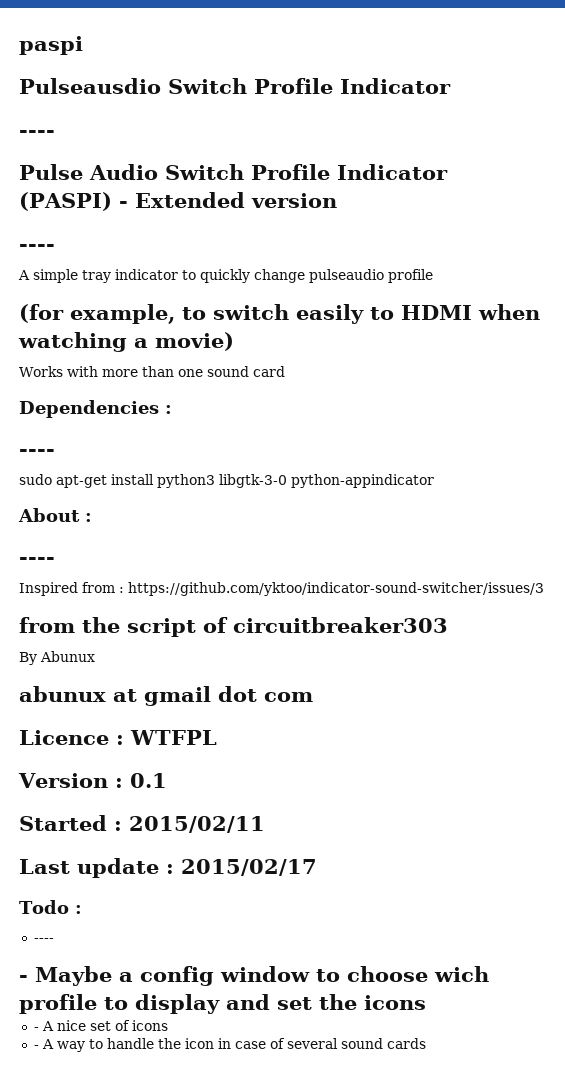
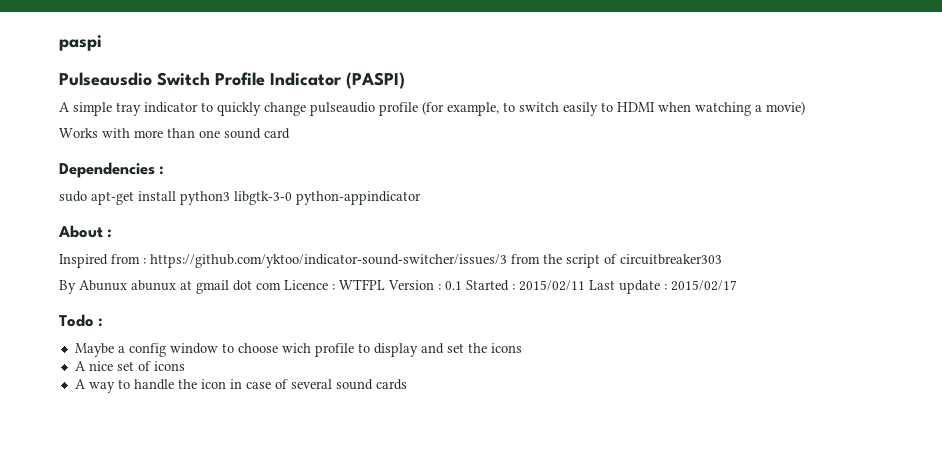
- Pulseausdio Switch Profile Indicator
- ----
- Pulse Audio Switch Profile Indicator (PASPI) - Extended version
- ----
+ Pulseausdio Switch Profile Indicator (PASPI)
- A simple tray indicator to quickly change pulseaudio profile
- (for example, to switch easily to HDMI when watching a movie)
+ A simple tray indicator to quickly change pulseaudio profile (for example, to switch easily to HDMI when watching a movie)
  Dependencies :
- ----
  About :
- ----
- Inspired from : https://github.com/yktoo/indicator-sound-switcher/issues/3
- from the script of circuitbreaker303
+ Inspired from : https://github.com/yktoo/indicator-sound-switcher/issues/3 from the script of circuitbreaker303
- By Abunux
- abunux at gmail dot com
- Licence : WTFPL
- Version : 0.1
- Started : 2015/02/11
- Last update : 2015/02/17
+ By Abunux abunux at gmail dot com Licence : WTFPL Version : 0.1 Started : 2015/02/11 Last update : 2015/02/17
  Todo :
- ----
- - Maybe a config window to choose wich profile to display and set the icons
+ Maybe a config window to choose wich profile to display and set the icons
- - A nice set of icons
+ A nice set of icons
- - A way to handle the icon in case of several sound cards
+ A way to handle the icon in case of several sound cards

